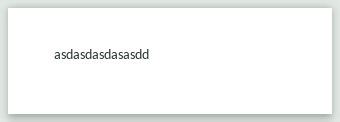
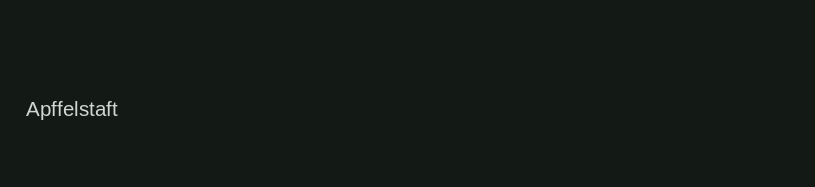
- asdasdasdasasdd
+ Apffelstaft

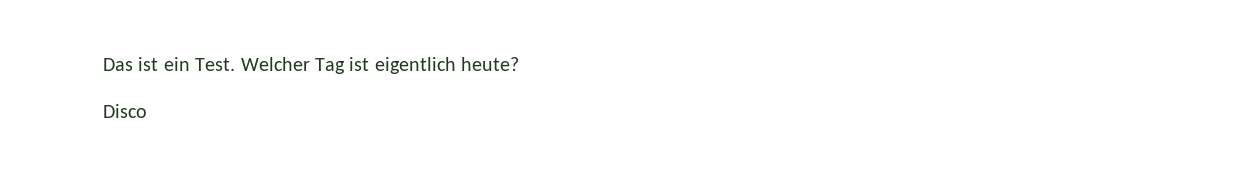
- Apffelstaft
+ Das ist ein Test. Welcher Tag ist eigentlich heute?
+ Disco

